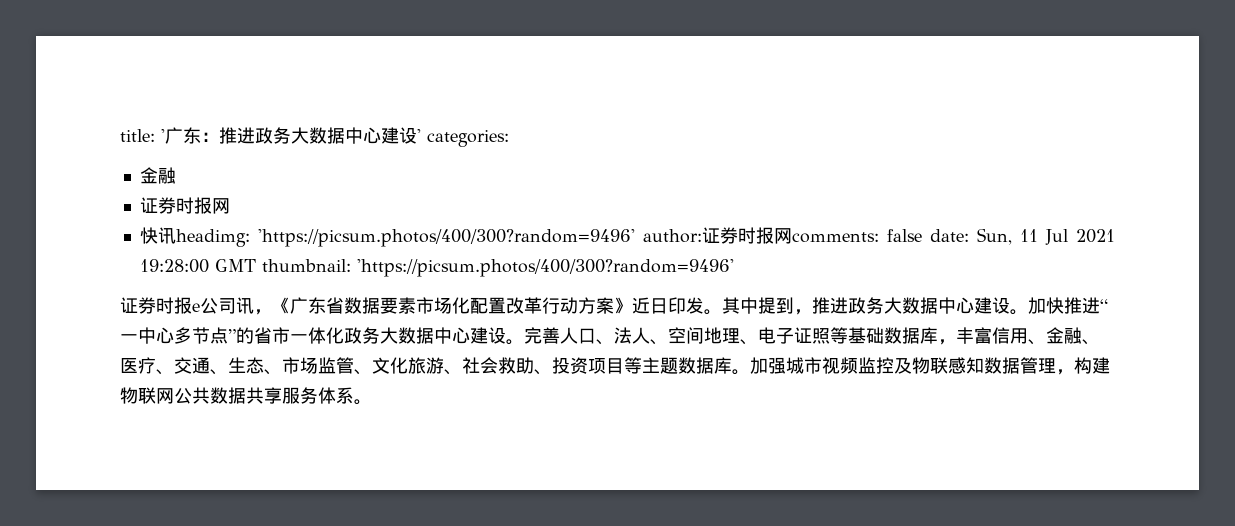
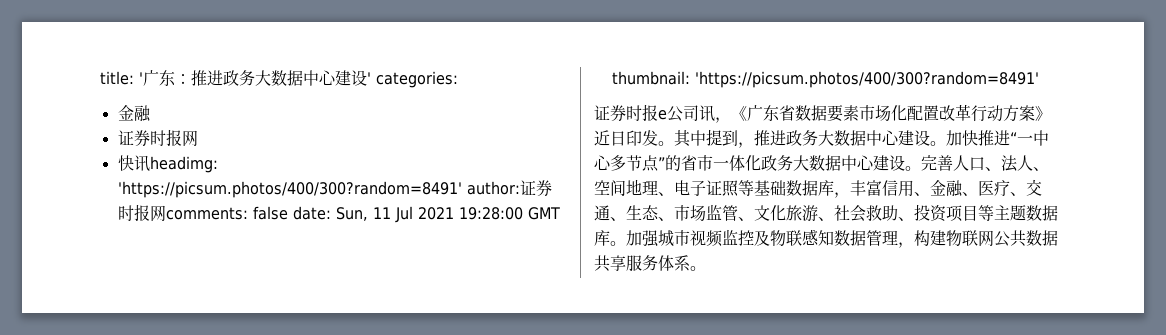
- 快讯headimg: 'https://picsum.photos/400/300?random=9496' author:证券时报网comments: false date: Sun, 11 Jul 2021 19:28:00 GMT thumbnail: 'https://picsum.photos/400/300?random=9496'
+ 快讯headimg: 'https://picsum.photos/400/300?random=8491' author:证券时报网comments: false date: Sun, 11 Jul 2021 19:28:00 GMT thumbnail: 'https://picsum.photos/400/300?random=8491'

